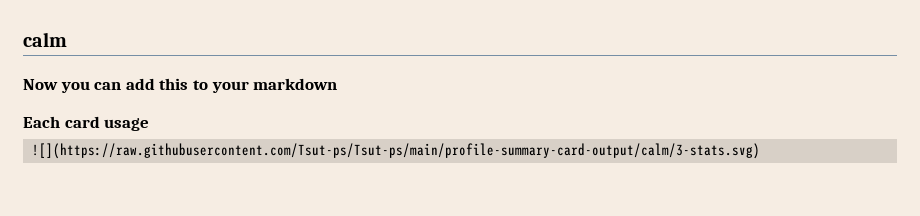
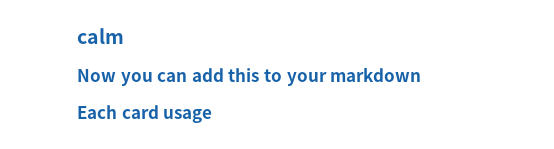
- ![](https://raw.githubusercontent.com/Tsut-ps/Tsut-ps/main/profile-summary-card-output/calm/3-stats.svg)

